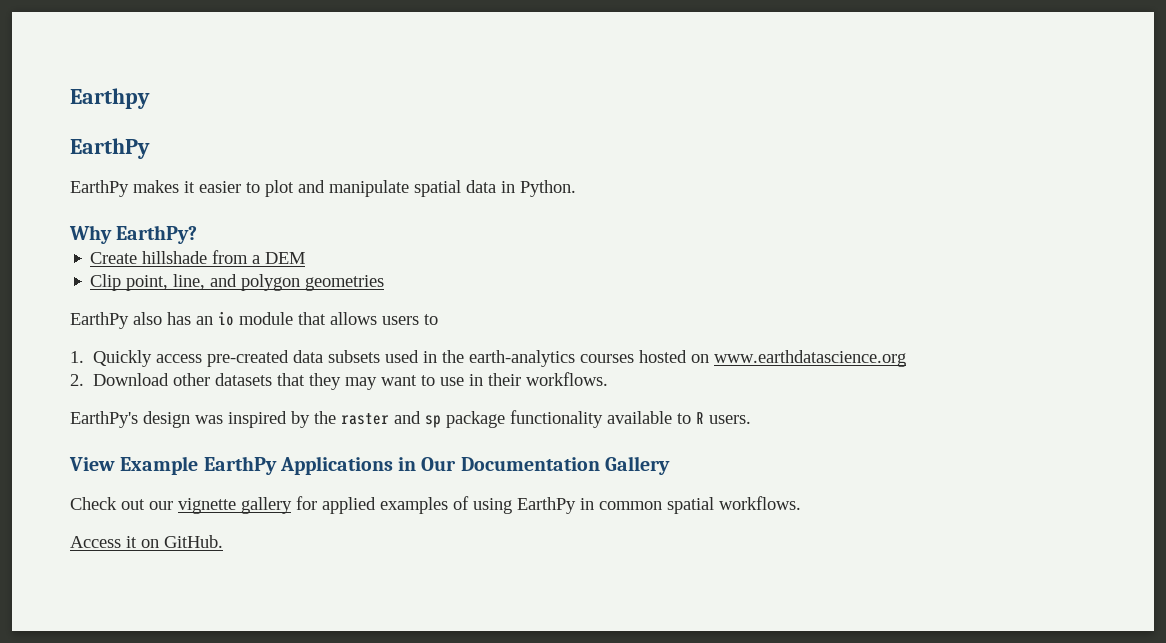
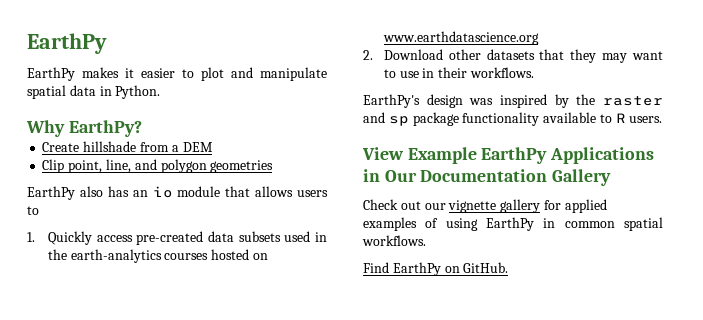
- Earthpy
- Access it on GitHub.
+ Find EarthPy on GitHub.

